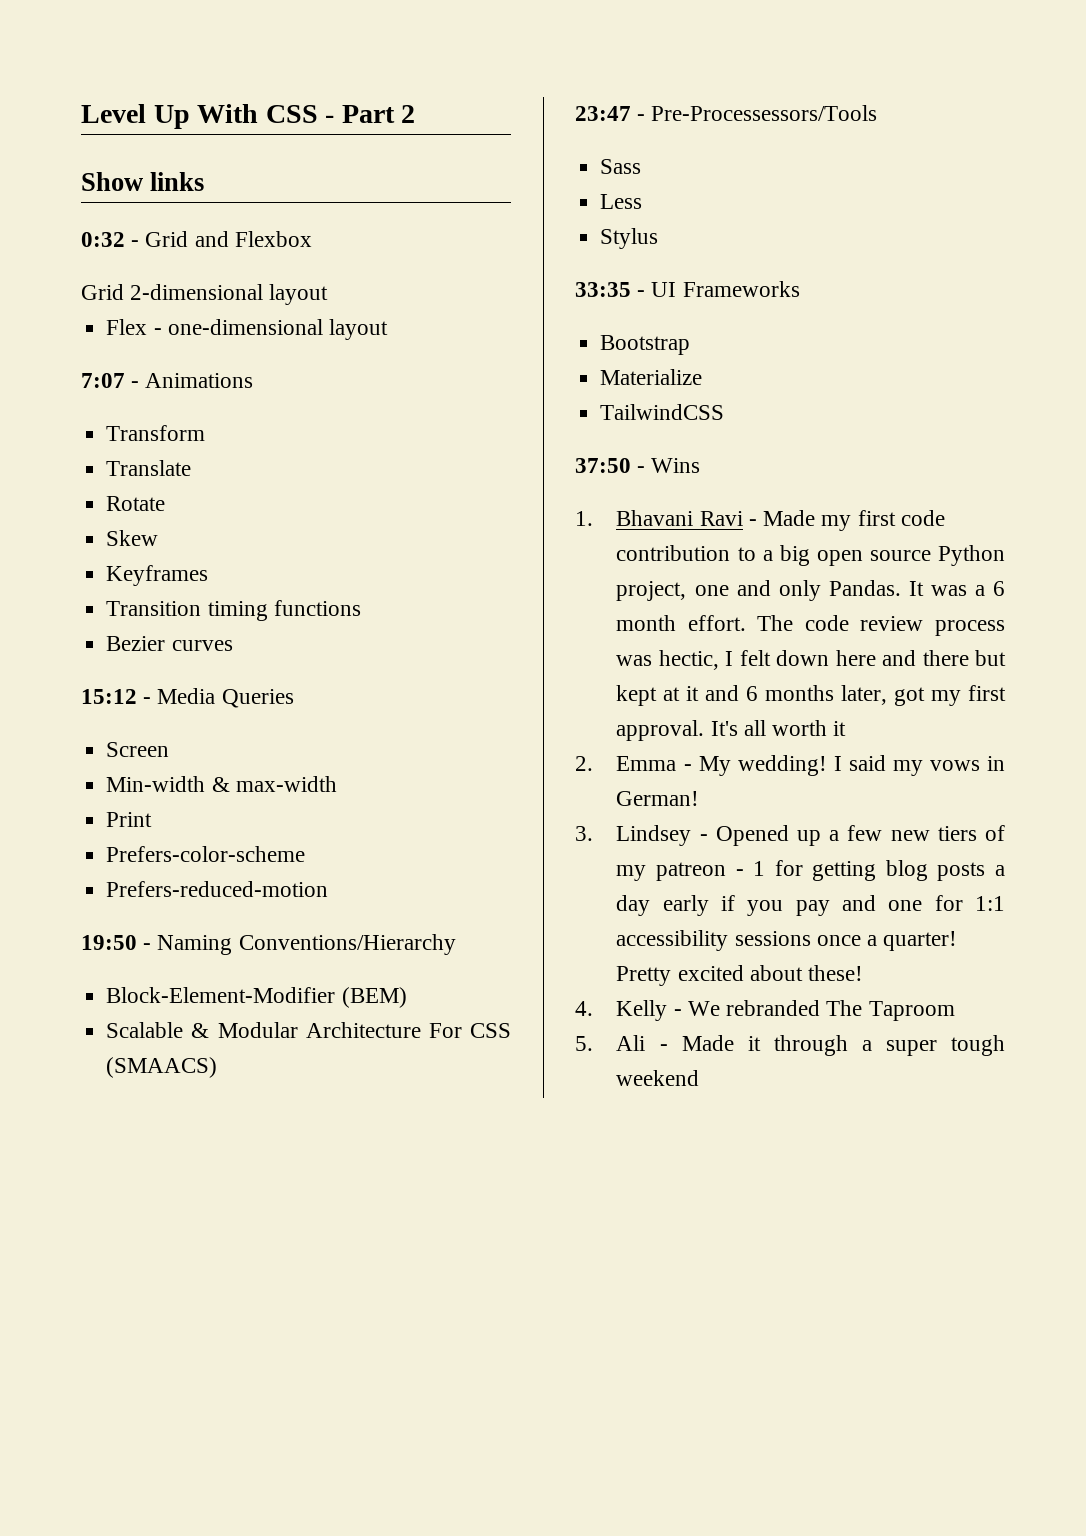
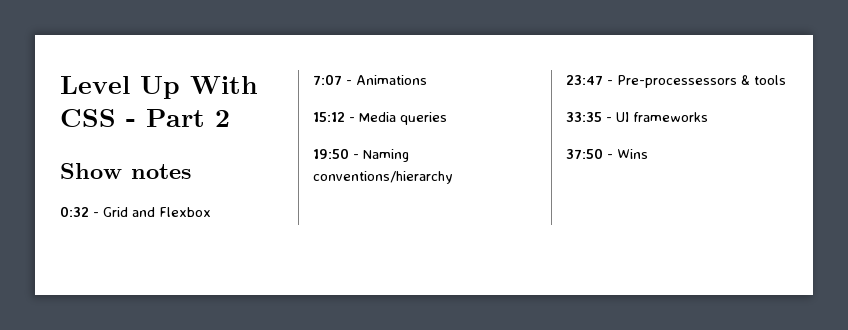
- Show links
+ Show notes
- Grid 2-dimensional layout
- Flex - one-dimensional layout
  7:07 - Animations
- Transform
- Translate
- Rotate
- Skew
- Keyframes
- Transition timing functions
- Bezier curves
- 15:12 - Media Queries
- Screen
- Min-width & max-width
- Print
- Prefers-color-scheme
- Prefers-reduced-motion
- 19:50 - Naming Conventions/Hierarchy
- Block-Element-Modifier (BEM)
- Scalable & Modular Architecture For CSS (SMAACS)
- 23:47 - Pre-Processessors/Tools
- Sass
- Less
- Stylus
+ 15:12 - Media queries
+ 19:50 - Naming conventions/hierarchy
+ 23:47 - Pre-processessors & tools
- 33:35 - UI Frameworks
- Bootstrap
- Materialize
- TailwindCSS
+ 33:35 - UI frameworks
- 1. Bhavani Ravi - Made my first code contribution to a big open source Python project, one and only Pandas. It was a 6 month effort. The code review process was hectic, I felt down here and there but kept at it and 6 months later, got my first approval. It's all worth it
- 2. Emma - My wedding! I said my vows in German!
- 3. Lindsey - Opened up a few new tiers of my patreon - 1 for getting blog posts a day early if you pay and one for 1:1 accessibility sessions once a quarter! Pretty excited about these!
- 4. Kelly - We rebranded The Taproom
- 5. Ali - Made it through a super tough weekend

